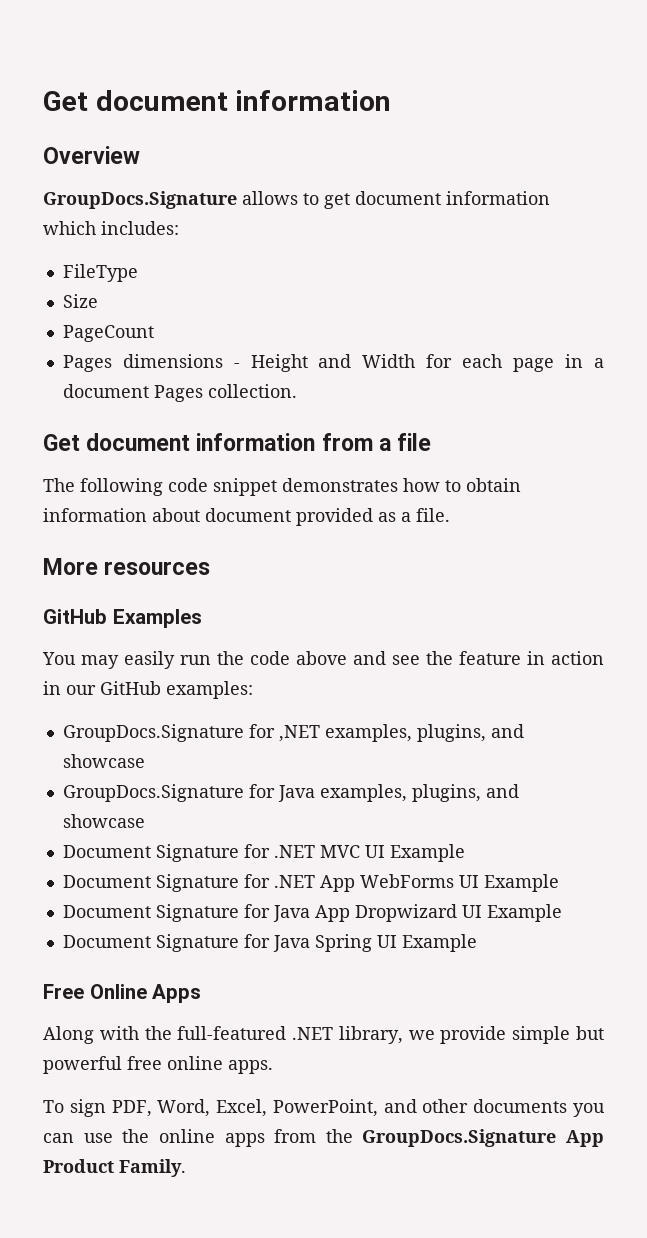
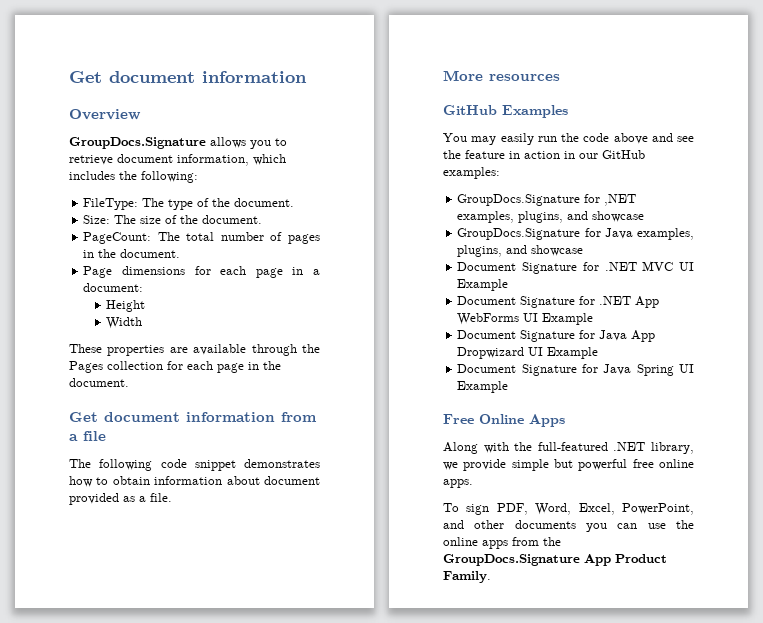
- GroupDocs.Signature allows to get document information which includes:
- FileType
- Size
- PageCount
- Pages dimensions - Height and Width for each page in a document Pages collection.
+ GroupDocs.Signature allows you to retrieve document information, which includes the following:
+ FileType: The type of the document.
+ Size: The size of the document.
+ PageCount: The total number of pages in the document.
+ Page dimensions for each page in a document:
+ Height
+ Width
+ These properties are available through the Pages collection for each page in the document.

